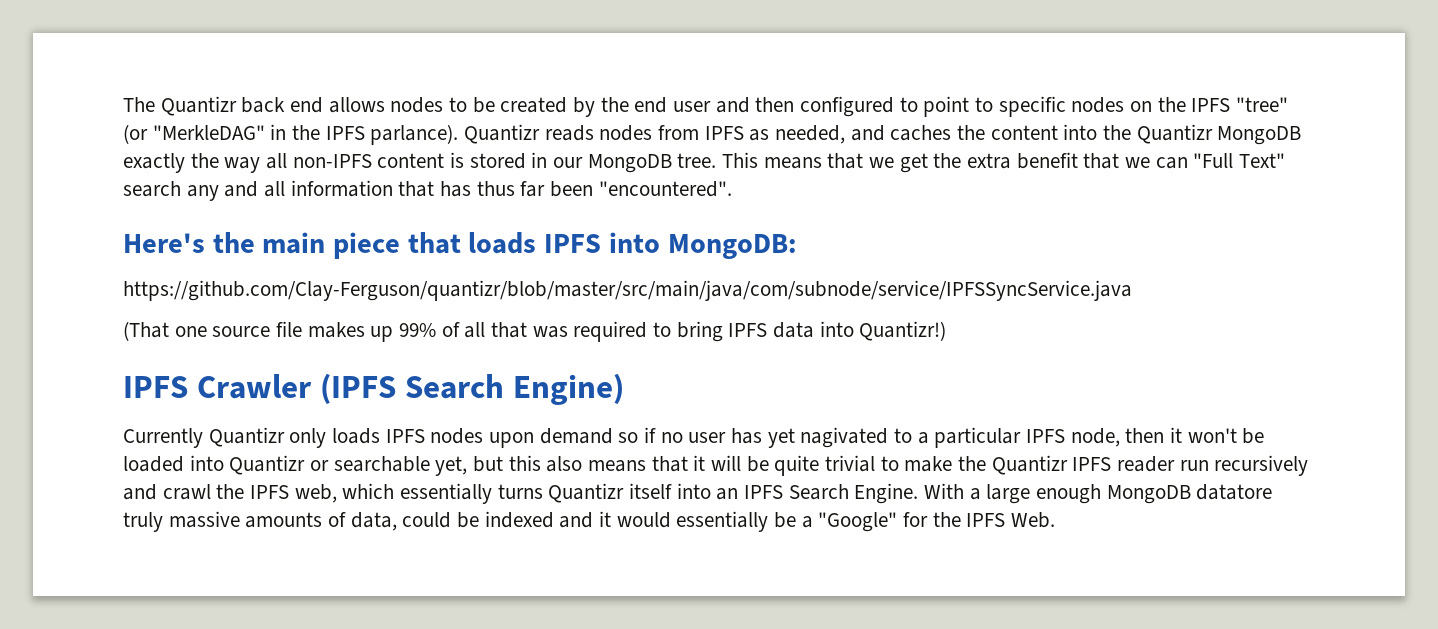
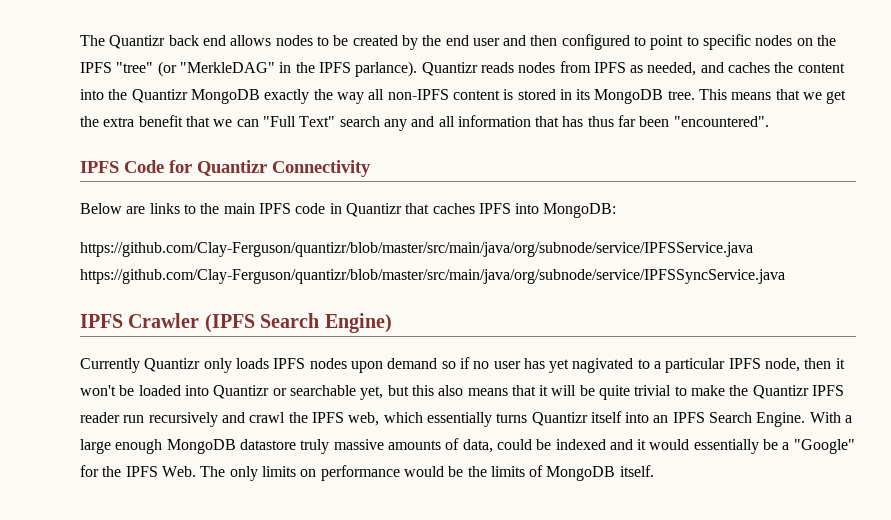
- Quantizr reads nodes from IPFS as needed, and caches the content into the Quantizr MongoDB exactly the way all non-IPFS content is stored in our MongoDB tree.
+ Quantizr reads nodes from IPFS as needed, and caches the content into the Quantizr MongoDB exactly the way all non-IPFS content is stored in its MongoDB tree.
- Here's the main piece that loads IPFS into MongoDB:
- https://github.com/Clay-Ferguson/quantizr/blob/master/src/main/java/com/subnode/service/IPFSSyncService.java
- (That one source file makes up 99% of all that was required to bring IPFS data into Quantizr!)
+ IPFS Code for Quantizr Connectivity
+ Below are links to the main IPFS code in Quantizr that caches IPFS into MongoDB:
+ https://github.com/Clay-Ferguson/quantizr/blob/master/src/main/java/org/subnode/service/IPFSService.java https://github.com/Clay-Ferguson/quantizr/blob/master/src/main/java/org/subnode/service/IPFSSyncService.java
- With a large enough MongoDB datatore truly massive amounts of data, could be indexed and it would essentially be a "Google" for the IPFS Web.
+ With a large enough MongoDB datastore truly massive amounts of data, could be indexed and it would essentially be a "Google" for the IPFS Web. The only limits on performance would be the limits of MongoDB itself.

